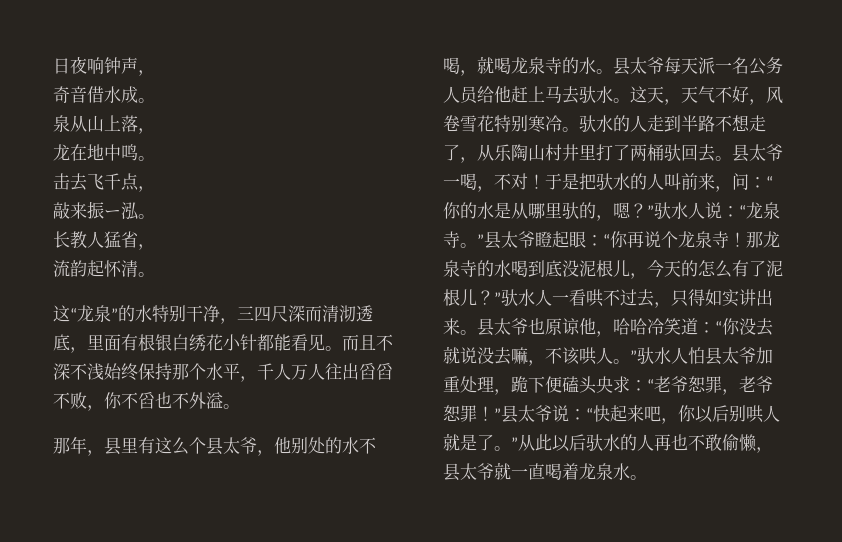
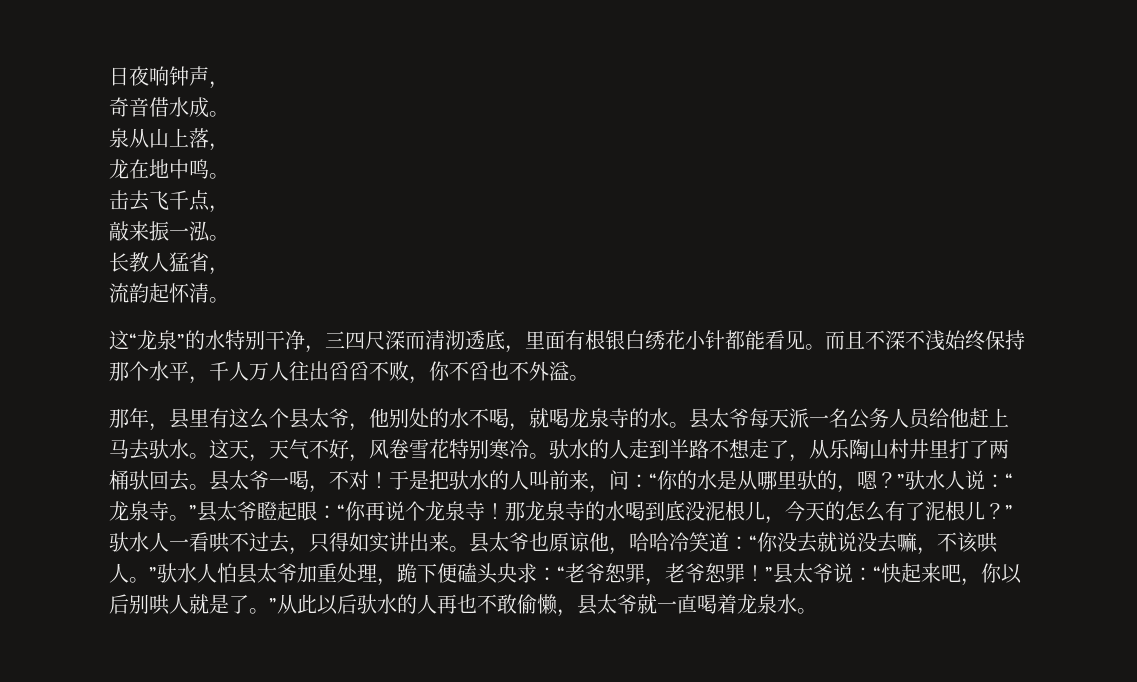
- 敲来振ー泓。
+ 敲来振一泓。

